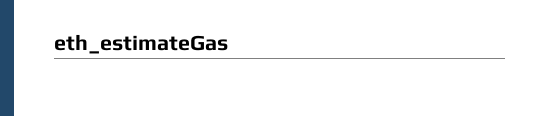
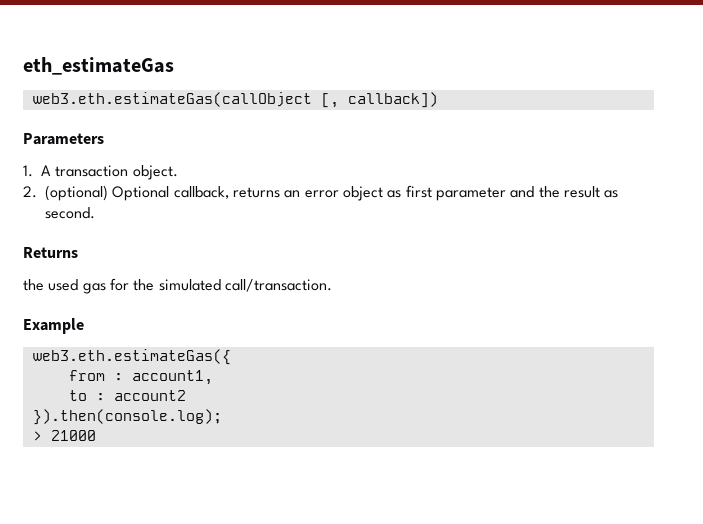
+ web3.eth.estimateGas(callObject [, callback])
+ Parameters
+ 1. A transaction object.
+ 2. (optional) Optional callback, returns an error object as first parameter and the result as second.
+ Returns
+ the used gas for the simulated call/transaction.
+ Example
+ web3.eth.estimateGas({
+ from : account1,
+ to : account2
+ }).then(console.log);
+ > 21000

